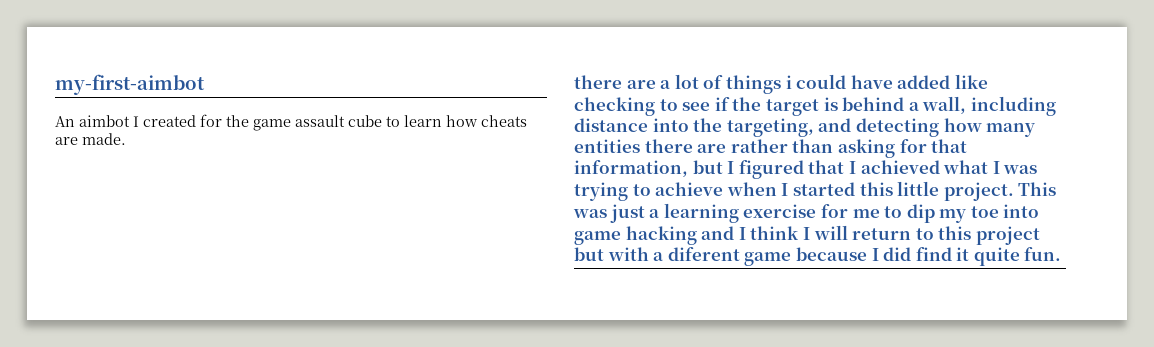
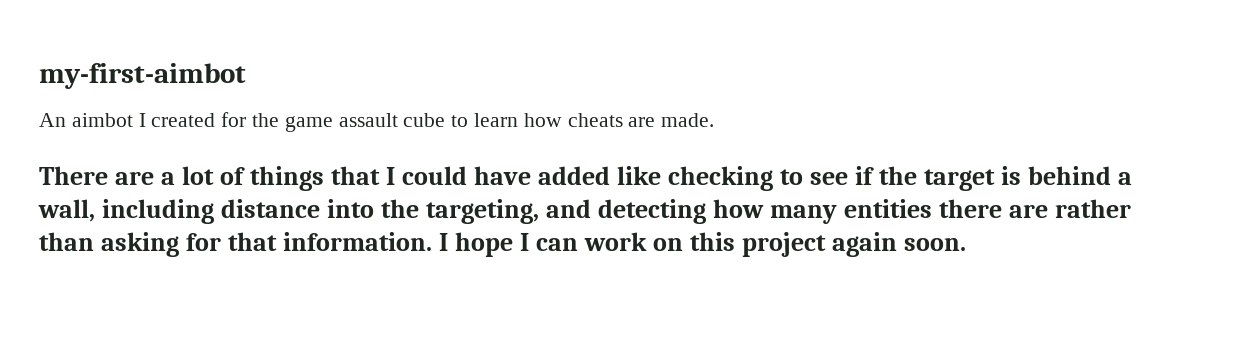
- there are a lot of things i could have added like checking to see if the target is behind a wall, including distance into the targeting, and detecting how many entities there are rather than asking for that information, but I figured that I achieved what I was trying to achieve when I started this little project. This was just a learning exercise for me to dip my toe into game hacking and I think I will return to this project but with a diferent game because I did find it quite fun.
+ There are a lot of things that I could have added like checking to see if the target is behind a wall, including distance into the targeting, and detecting how many entities there are rather than asking for that information. I hope I can work on this project again soon.

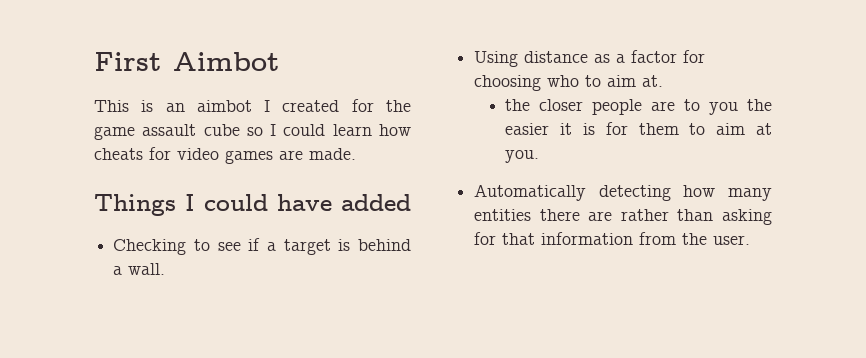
- my-first-aimbot
- An aimbot I created for the game assault cube to learn how cheats are made.
- There are a lot of things that I could have added like checking to see if the target is behind a wall, including distance into the targeting, and detecting how many entities there are rather than asking for that information. I hope I can work on this project again soon.
+ First Aimbot
+ This is an aimbot I created for the game assault cube so I could learn how cheats for video games are made.
+ Things I could have added
+ Checking to see if a target is behind a wall.
+ Using distance as a factor for choosing who to aim at.
+ the closer people are to you the easier it is for them to aim at you.
+ Automatically detecting how many entities there are rather than asking for that information from the user.

